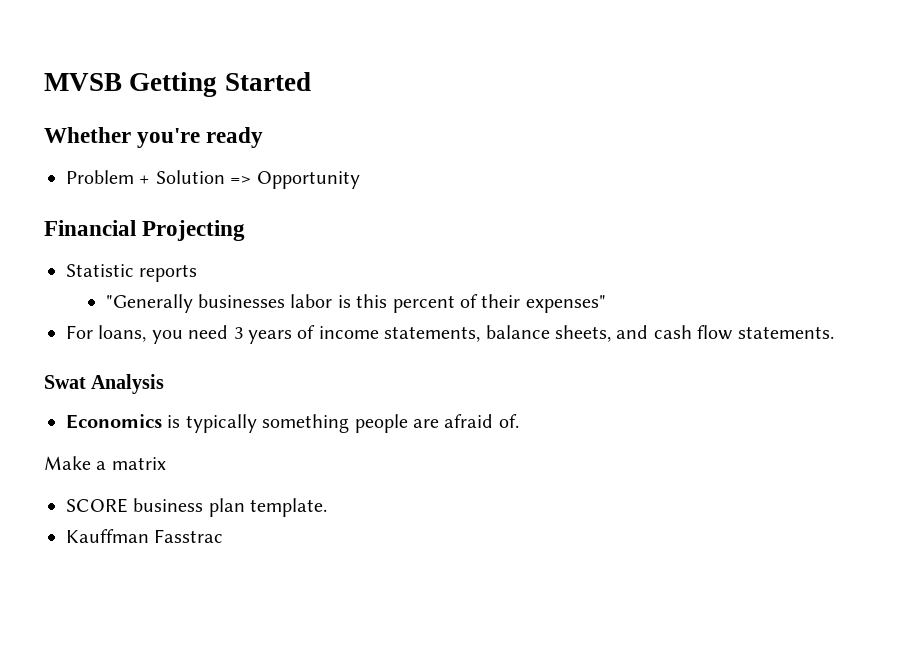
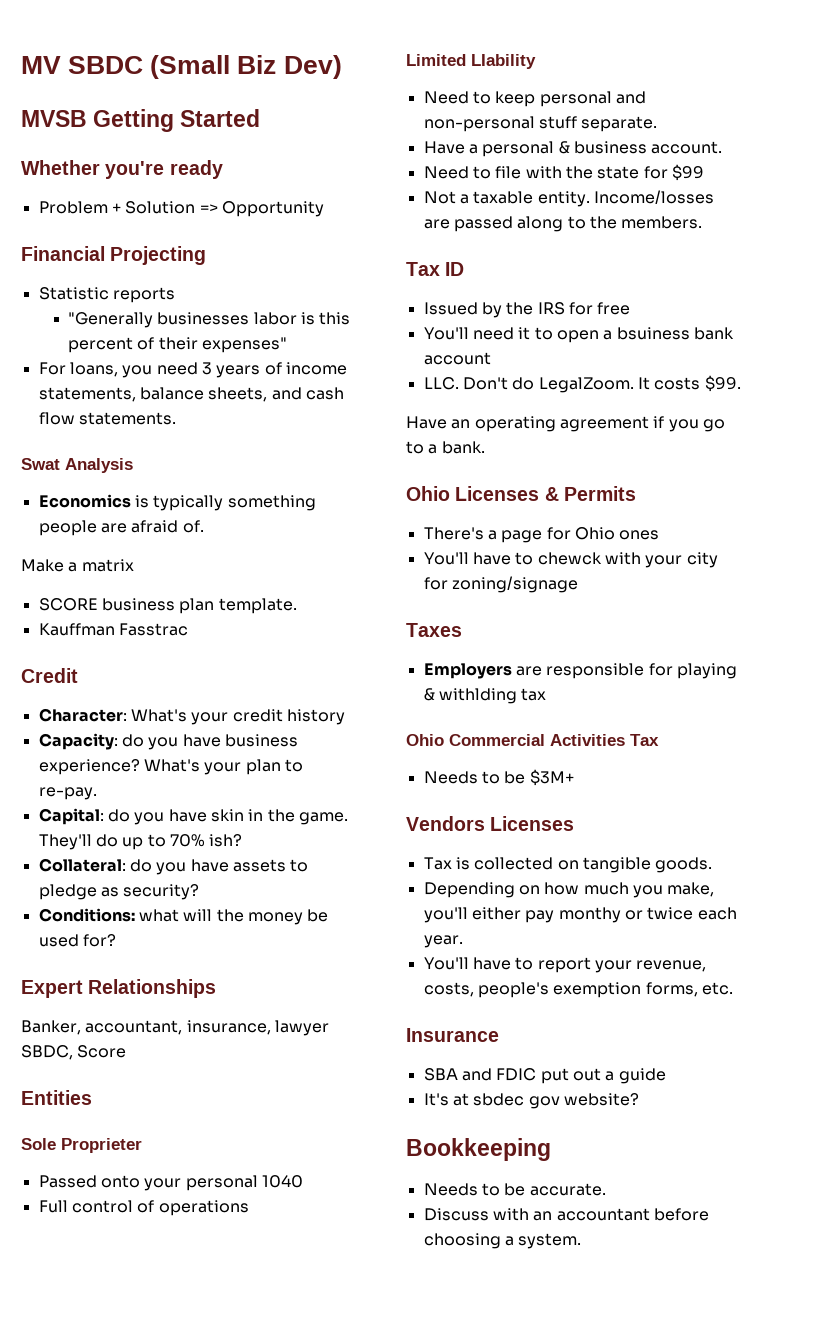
+ MV SBDC (Small Biz Dev)
+ Credit
+ Character: What's your credit history
+ Capacity: do you have business experience? What's your plan to re-pay.
+ Capital: do you have skin in the game. They'll do up to 70% ish?
+ Collateral: do you have assets to pledge as security?
+ Conditions: what will the money be used for?
+ Expert Relationships
+ Banker, accountant, insurance, lawyer SBDC, Score
+ Entities
+ Sole Proprieter
+ Passed onto your personal 1040
+ Full control of operations
+ Limited LIability
+ Need to keep personal and non-personal stuff separate.
+ Have a personal & business account.
+ Need to file with the state for $99
+ Not a taxable entity. Income/losses are passed along to the members.
+ Tax ID
+ Issued by the IRS for free
+ You'll need it to open a bsuiness bank account
+ LLC. Don't do LegalZoom. It costs $99.
+ Have an operating agreement if you go to a bank.
+ Ohio Licenses & Permits
+ There's a page for Ohio ones
+ You'll have to chewck with your city for zoning/signage
+ Taxes
+ Employers are responsible for playing & withlding tax
+ Ohio Commercial Activities Tax
+ Needs to be $3M+
+ Vendors Licenses
+ Tax is collected on tangible goods.
+ Depending on how much you make, you'll either pay monthy or twice each year.
+ You'll have to report your revenue, costs, people's exemption forms, etc.
+ Insurance
+ SBA and FDIC put out a guide
+ It's at sbdec gov website?
+ Bookkeeping
+ Needs to be accurate.
+ Discuss with an accountant before choosing a system.

